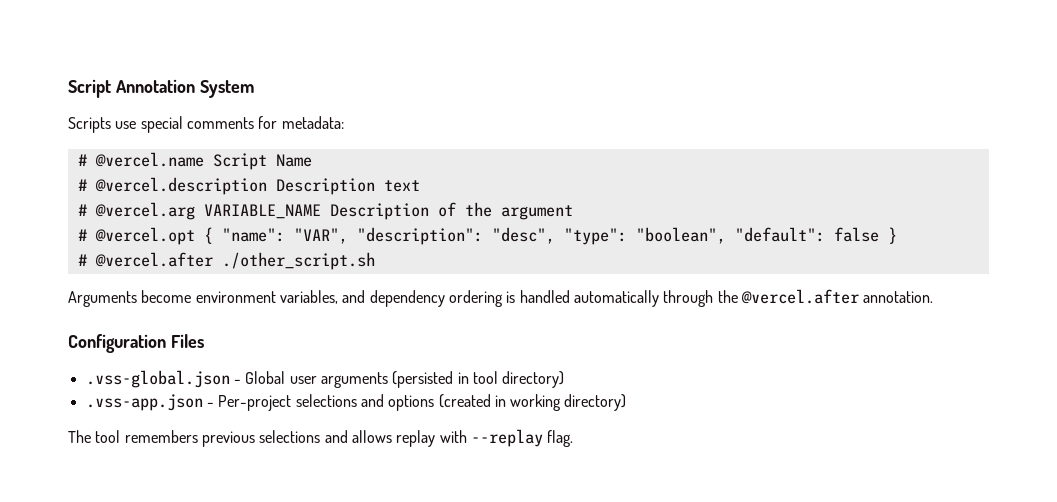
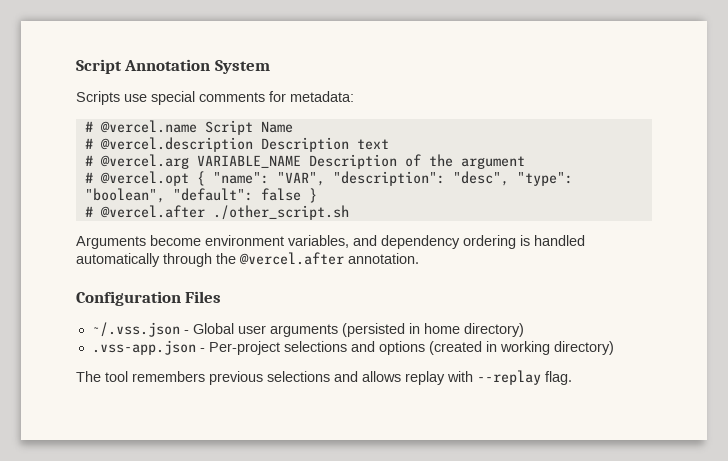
- .vss-global.json - Global user arguments (persisted in tool directory)
+ ~/.vss.json - Global user arguments (persisted in home directory)

